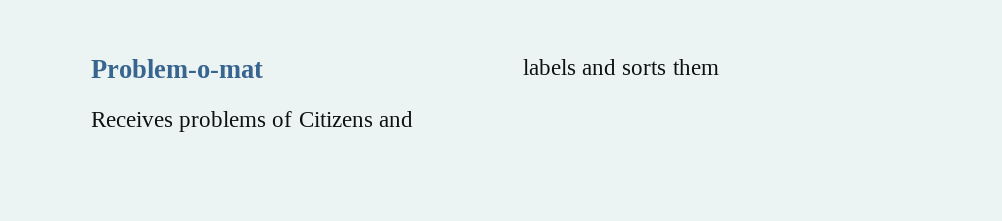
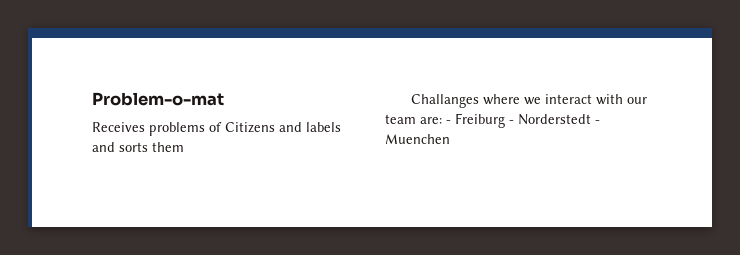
+ Challanges where we interact with our team are: - Freiburg - Norderstedt - Muenchen

